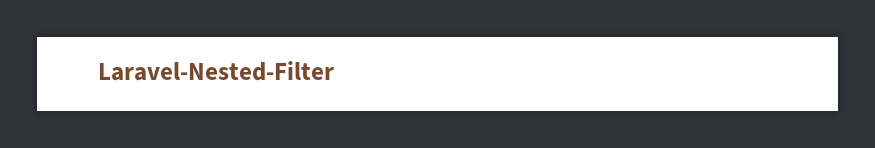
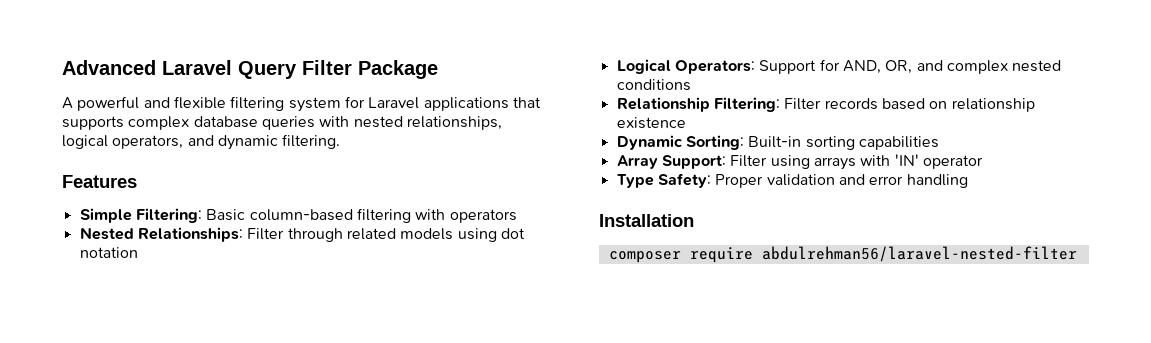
- Laravel-Nested-Filter
+ Advanced Laravel Query Filter Package
+ A powerful and flexible filtering system for Laravel applications that supports complex database queries with nested relationships, logical operators, and dynamic filtering.
+ Features
+ Simple Filtering: Basic column-based filtering with operators
+ Nested Relationships: Filter through related models using dot notation
+ Logical Operators: Support for AND, OR, and complex nested conditions
+ Relationship Filtering: Filter records based on relationship existence
+ Dynamic Sorting: Built-in sorting capabilities
+ Array Support: Filter using arrays with 'IN' operator
+ Type Safety: Proper validation and error handling
+ Installation
+ composer require abdulrehman56/laravel-nested-filter

